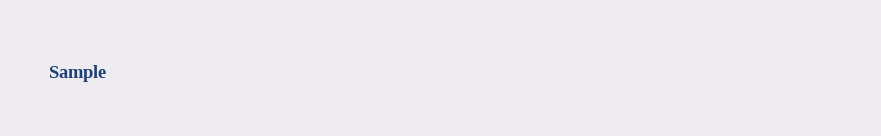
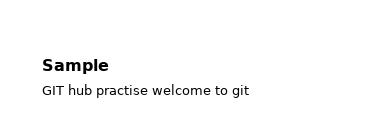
+ GIT hub practise welcome to git

